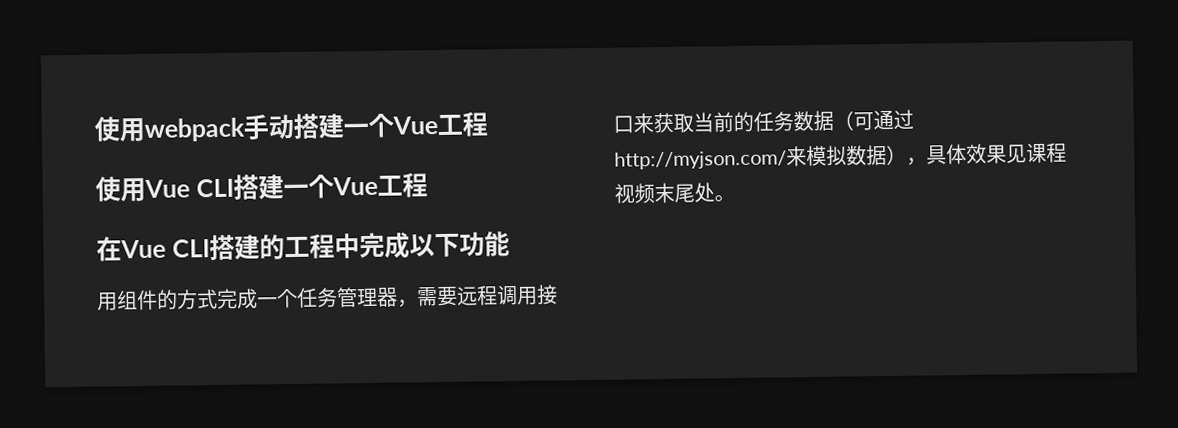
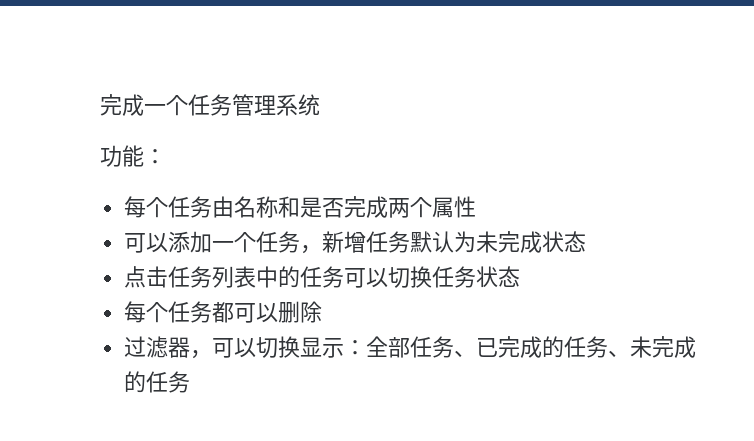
- 使用webpack手动搭建一个Vue工程
- 使用Vue CLI搭建一个Vue工程
- 在Vue CLI搭建的工程中完成以下功能
- 用组件的方式完成一个任务管理器，需要远程调用接口来获取当前的任务数据（可通过http://myjson.com/来模拟数据），具体效果见课程视频末尾处。
+ 完成一个任务管理系统
+ 功能：
+ 每个任务由名称和是否完成两个属性
+ 可以添加一个任务，新增任务默认为未完成状态
+ 点击任务列表中的任务可以切换任务状态
+ 每个任务都可以删除
+ 过滤器，可以切换显示：全部任务、已完成的任务、未完成的任务

